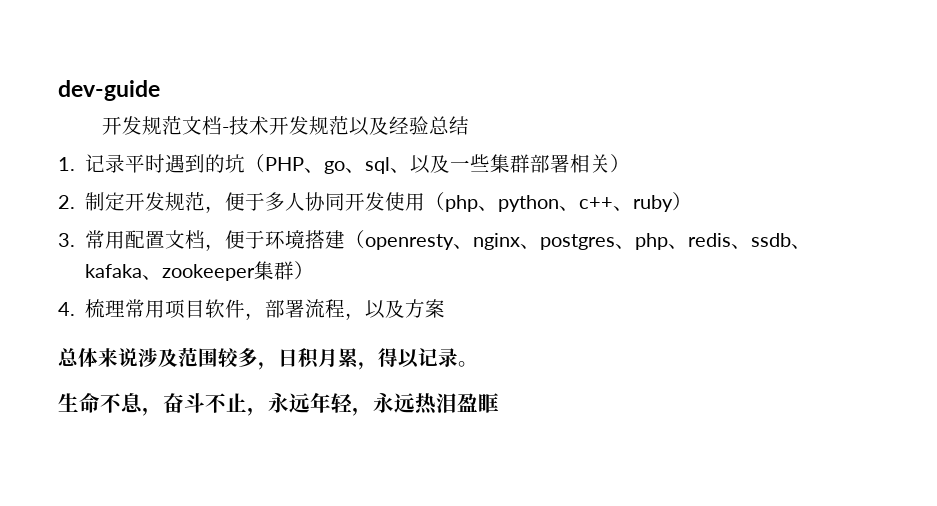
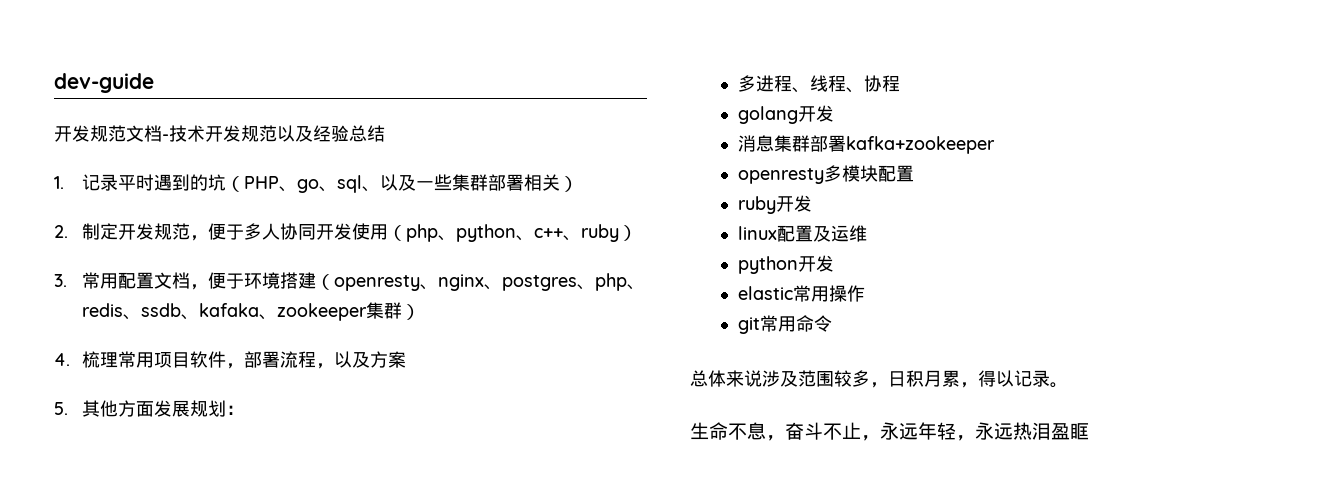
+ 5.其他方面发展规划：
+ 多进程、线程、协程
+ golang开发
+ 消息集群部署kafka+zookeeper
+ openresty多模块配置
+ ruby开发
+ linux配置及运维
+ python开发
+ elastic常用操作
+ git常用命令

